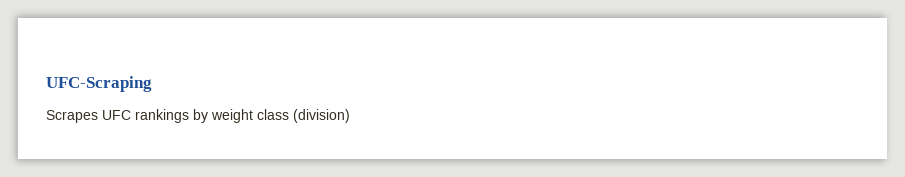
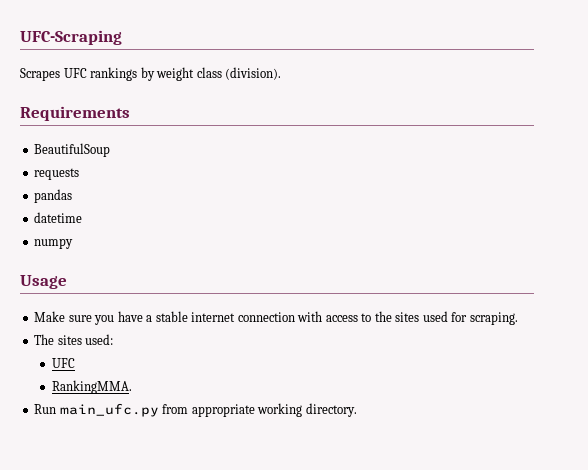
- Scrapes UFC rankings by weight class (division)
+ Scrapes UFC rankings by weight class (division).
+ Requirements
+ BeautifulSoup
+ requests
+ pandas
+ datetime
+ numpy
+ Usage
+ Make sure you have a stable internet connection with access to the sites used for scraping.
+ The sites used:
+ UFC
+ RankingMMA.
+ Run main_ufc.py from appropriate working directory.

